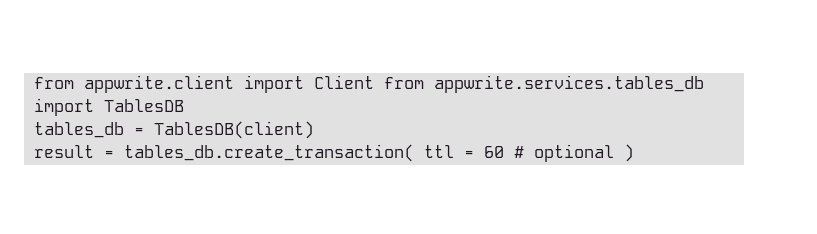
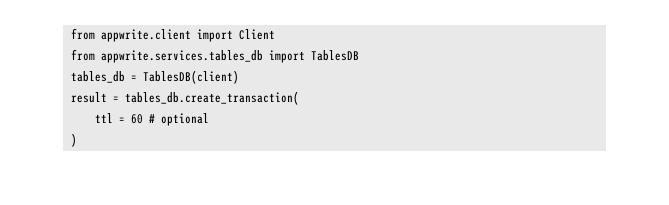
- from appwrite.client import Client from appwrite.services.tables_db import TablesDB
+ from appwrite.client import Client
+ from appwrite.services.tables_db import TablesDB
- result = tables_db.create_transaction( ttl = 60 # optional )
+ result = tables_db.create_transaction(
+ ttl = 60 # optional
+ )

